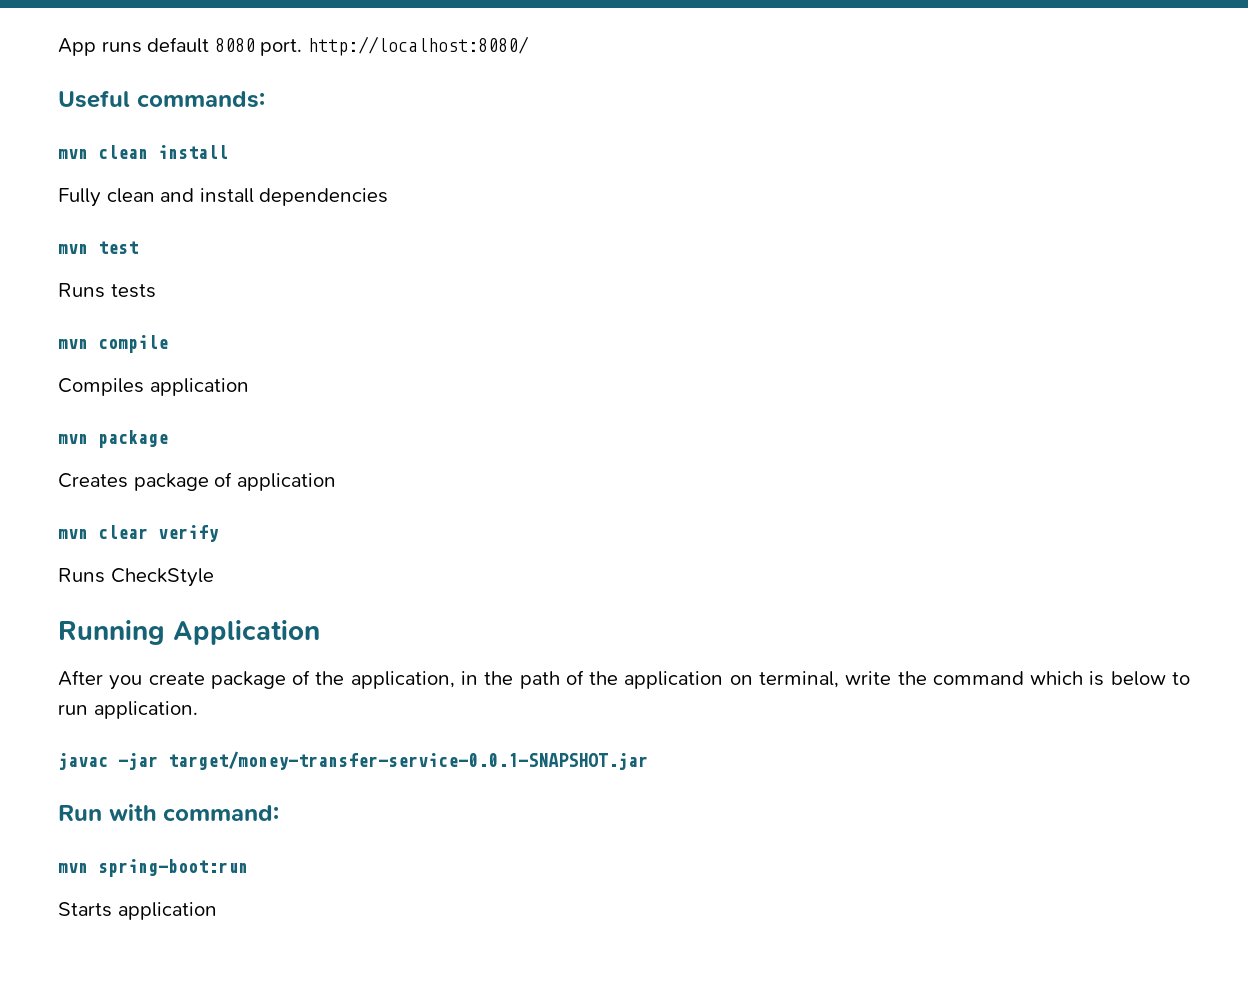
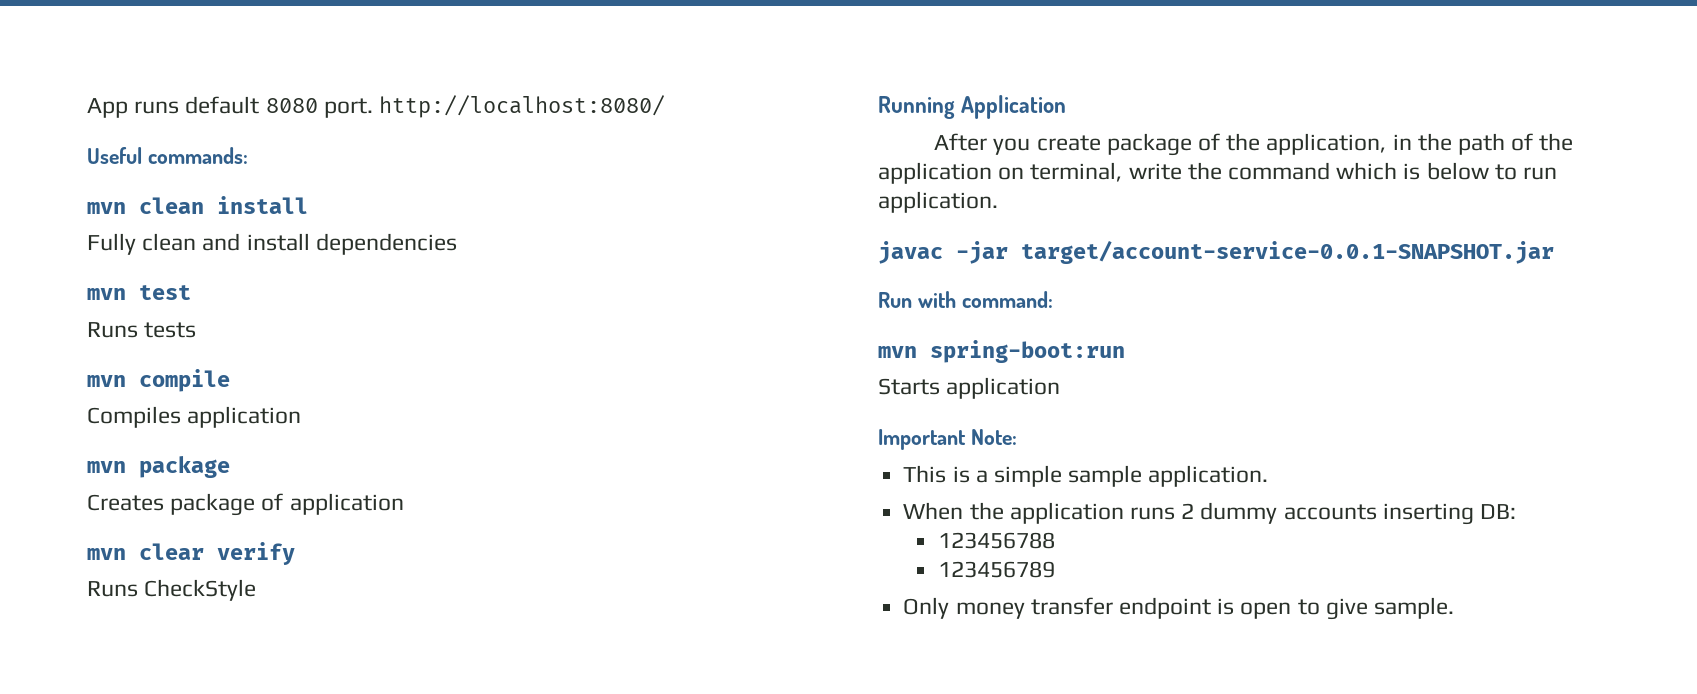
- javac -jar target/money-transfer-service-0.0.1-SNAPSHOT.jar
+ javac -jar target/account-service-0.0.1-SNAPSHOT.jar
+ Important Note:
+ This is a simple sample application.
+ When the application runs 2 dummy accounts inserting DB:
+ 123456788
+ 123456789
+ Only money transfer endpoint is open to give sample.

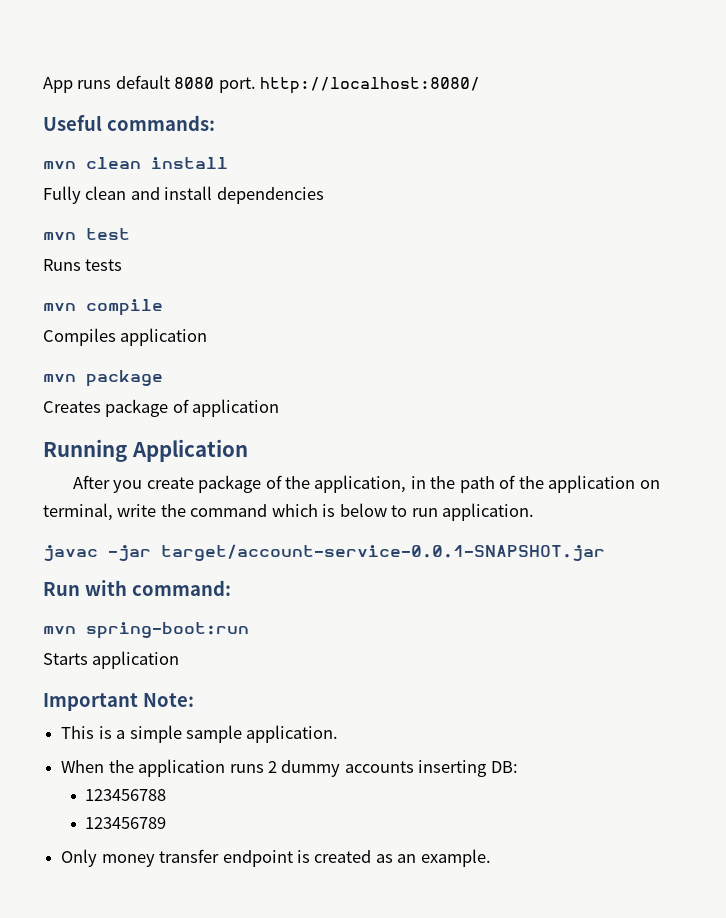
- mvn clear verify
- Runs CheckStyle
- Only money transfer endpoint is open to give sample.
+ Only money transfer endpoint is created as an example.

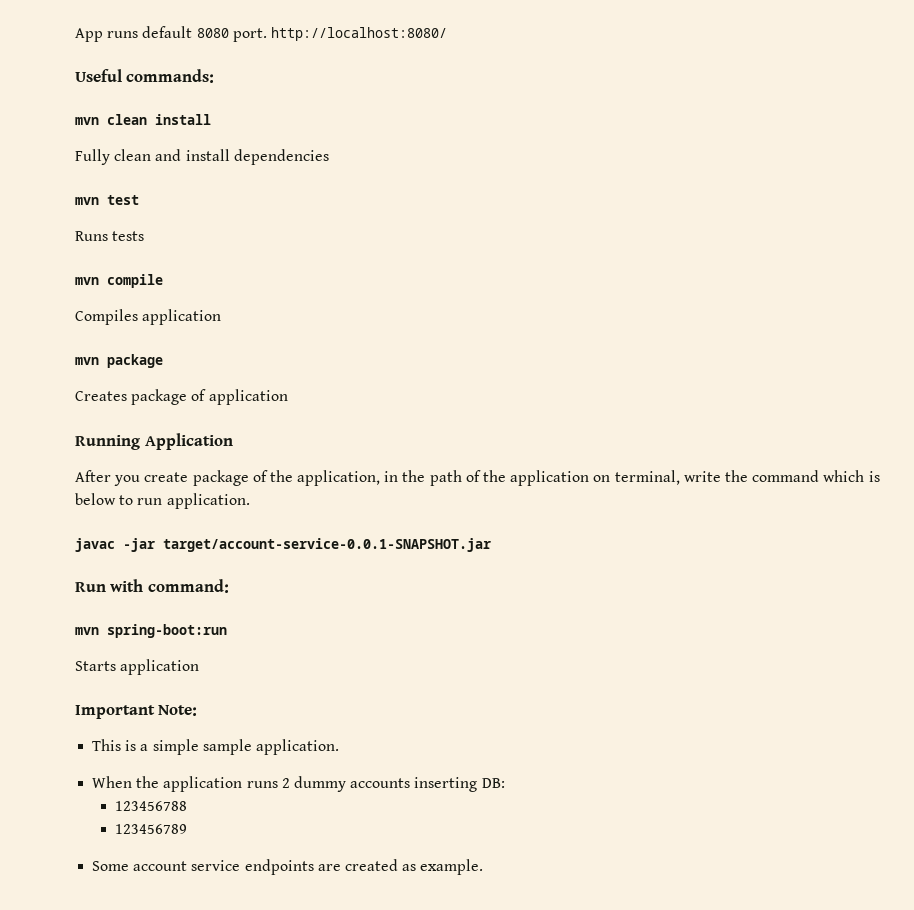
- Only money transfer endpoint is created as an example.
+ Some account service endpoints are created as example.

